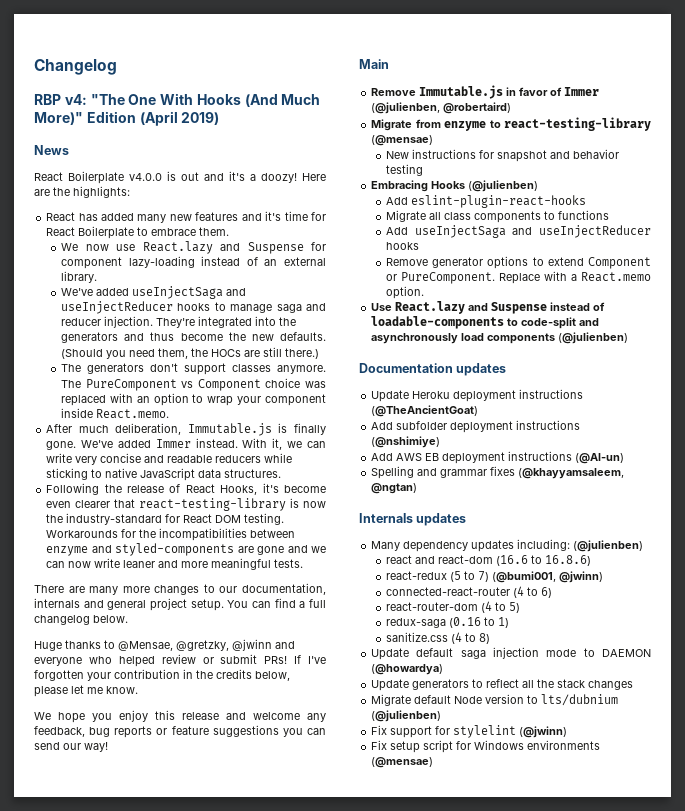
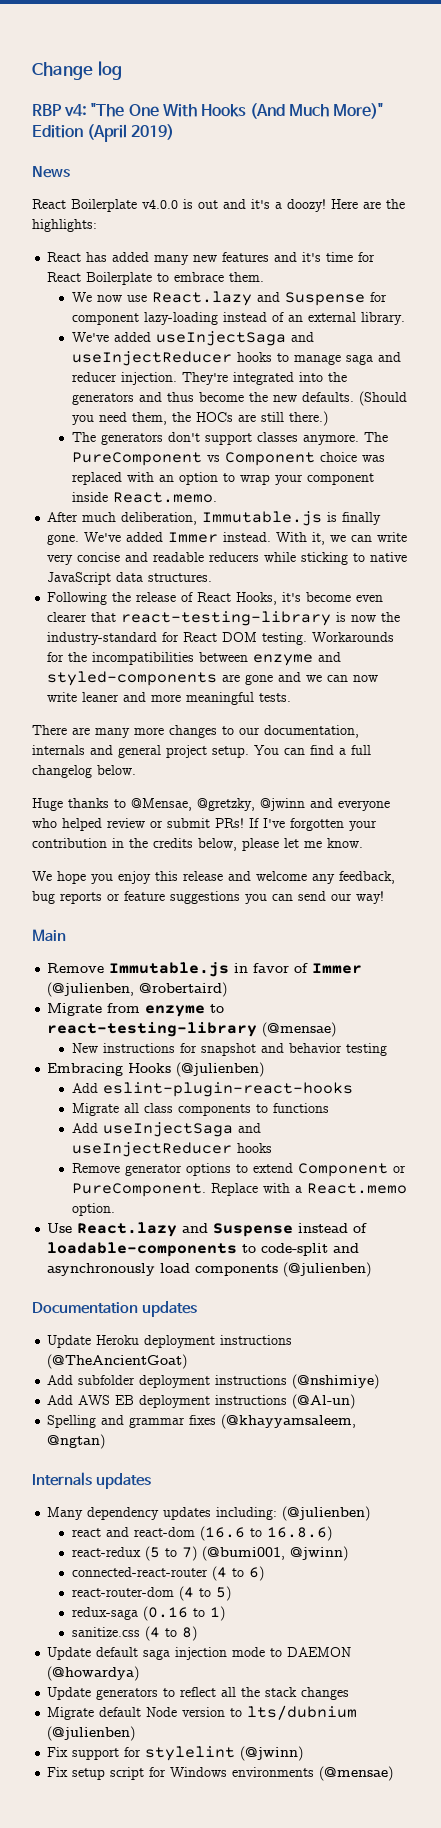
- Changelog
+ Change log

